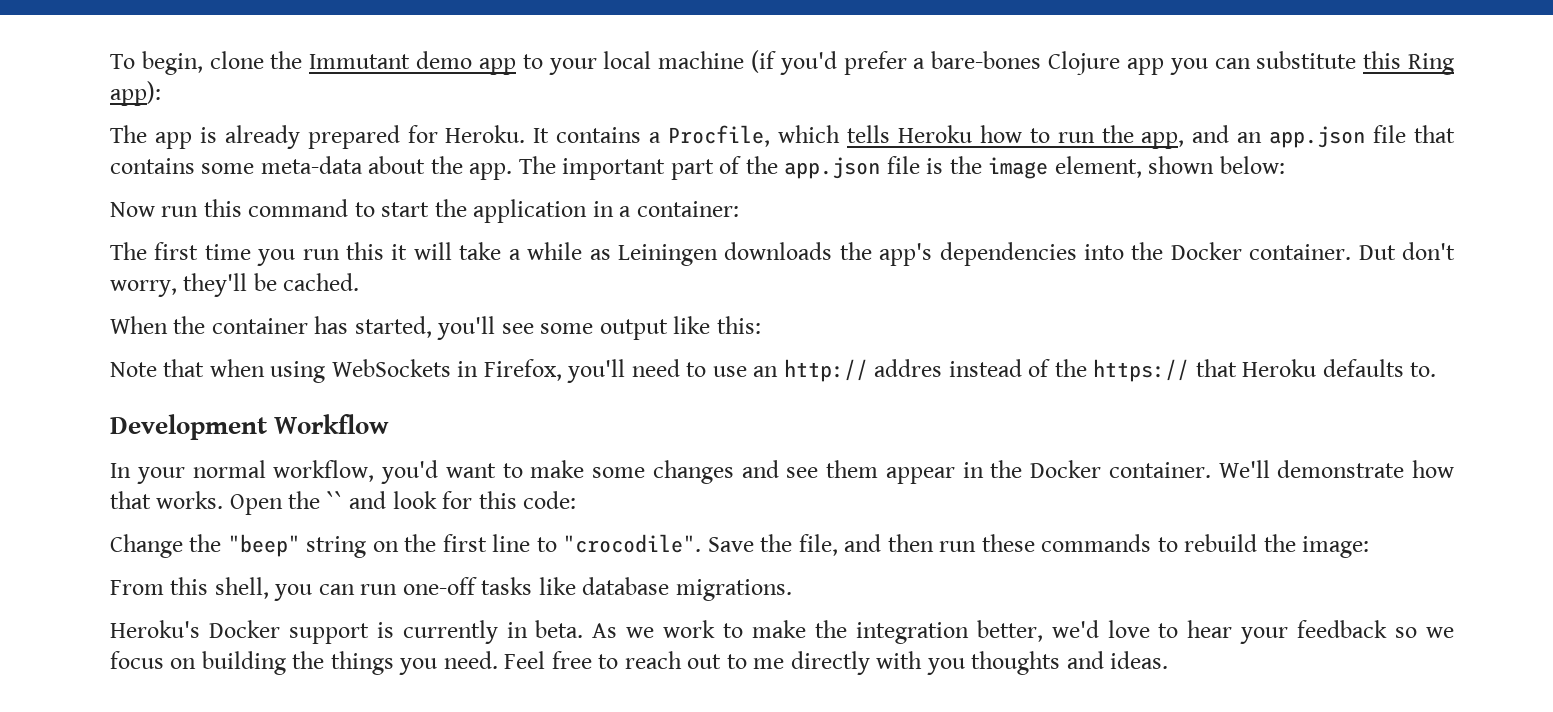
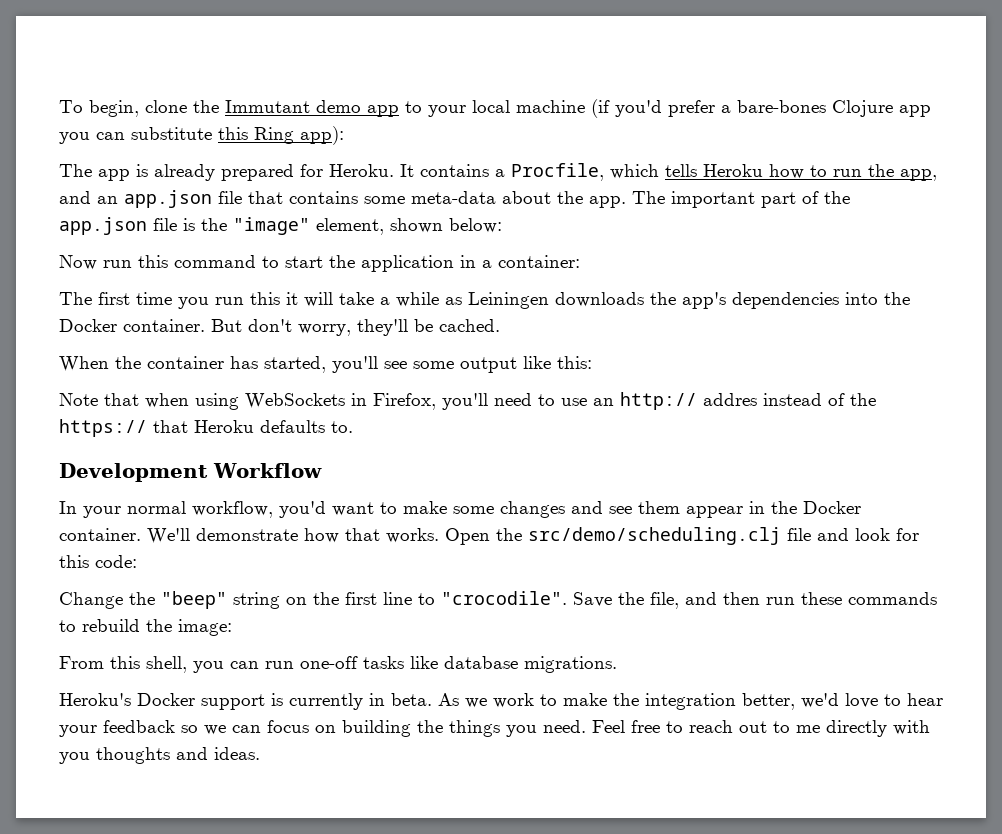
- The important part of the app.json file is the image element, shown below:
+ The important part of the app.json file is the "image" element, shown below:
- Dut don't worry, they'll be cached.
+ But don't worry, they'll be cached.
- Open the `` and look for this code:
+ Open the src/demo/scheduling.clj file and look for this code:
- As we work to make the integration better, we'd love to hear your feedback so we focus on building the things you need.
+ As we work to make the integration better, we'd love to hear your feedback so we can focus on building the things you need.

